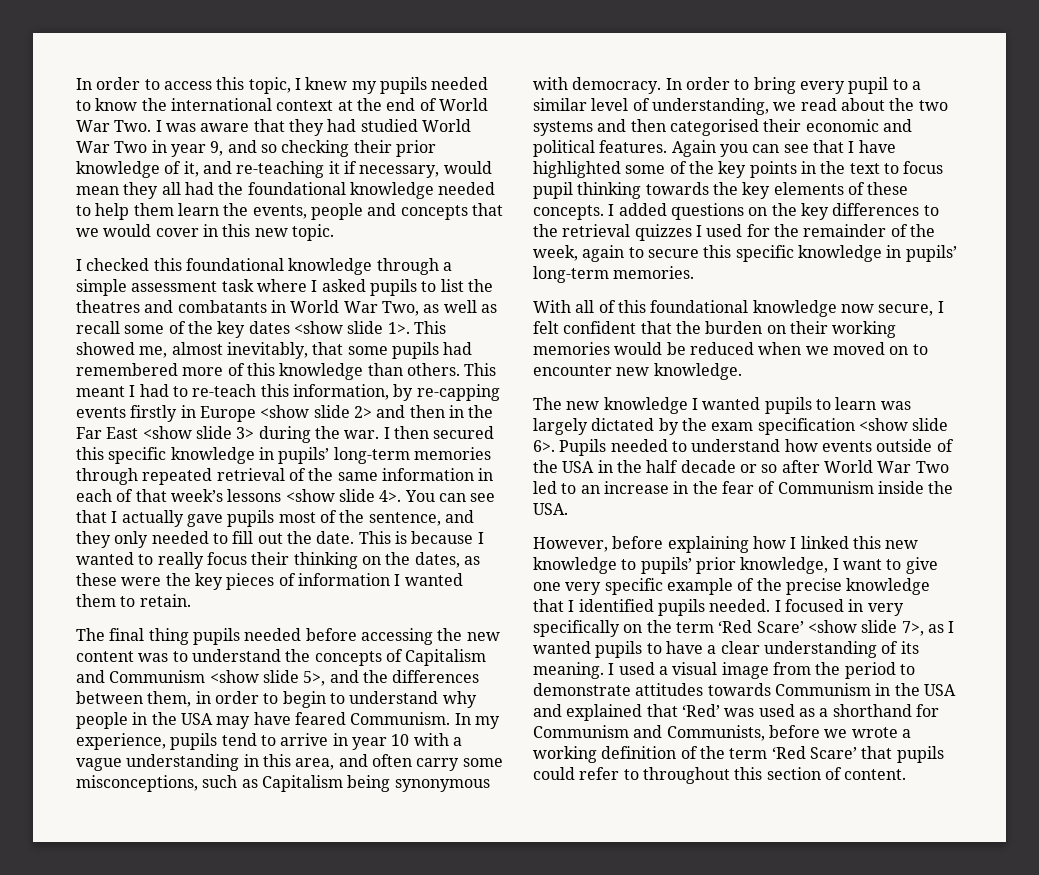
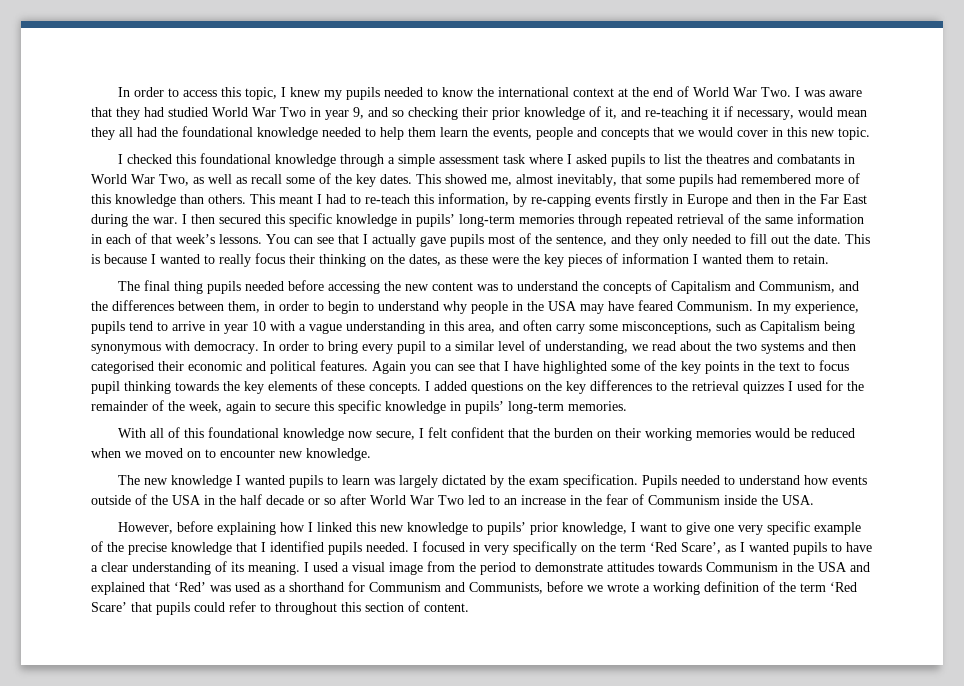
- I checked this foundational knowledge through a simple assessment task where I asked pupils to list the theatres and combatants in World War Two, as well as recall some of the key dates <show slide 1>.
+ I checked this foundational knowledge through a simple assessment task where I asked pupils to list the theatres and combatants in World War Two, as well as recall some of the key dates.
- This meant I had to re-teach this information, by re-capping events firstly in Europe <show slide 2> and then in the Far East <show slide 3> during the war.
+ This meant I had to re-teach this information, by re-capping events firstly in Europe and then in the Far East during the war.
- I then secured this specific knowledge in pupils’ long-term memories through repeated retrieval of the same information in each of that week’s lessons <show slide 4>.
+ I then secured this specific knowledge in pupils’ long-term memories through repeated retrieval of the same information in each of that week’s lessons.
- The final thing pupils needed before accessing the new content was to understand the concepts of Capitalism and Communism <show slide 5>, and the differences between them, in order to begin to understand why people in the USA may have feared Communism.
+ The final thing pupils needed before accessing the new content was to understand the concepts of Capitalism and Communism, and the differences between them, in order to begin to understand why people in the USA may have feared Communism.
- The new knowledge I wanted pupils to learn was largely dictated by the exam specification <show slide 6>.
+ The new knowledge I wanted pupils to learn was largely dictated by the exam specification.
- I focused in very specifically on the term ‘Red Scare’ <show slide 7>, as I wanted pupils to have a clear understanding of its meaning.
+ I focused in very specifically on the term ‘Red Scare’, as I wanted pupils to have a clear understanding of its meaning.

